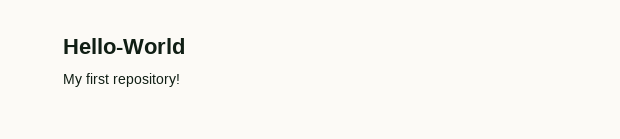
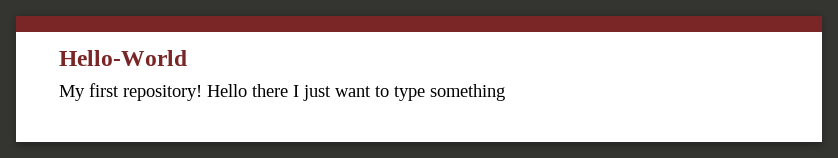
+ Hello there I just want to type something

